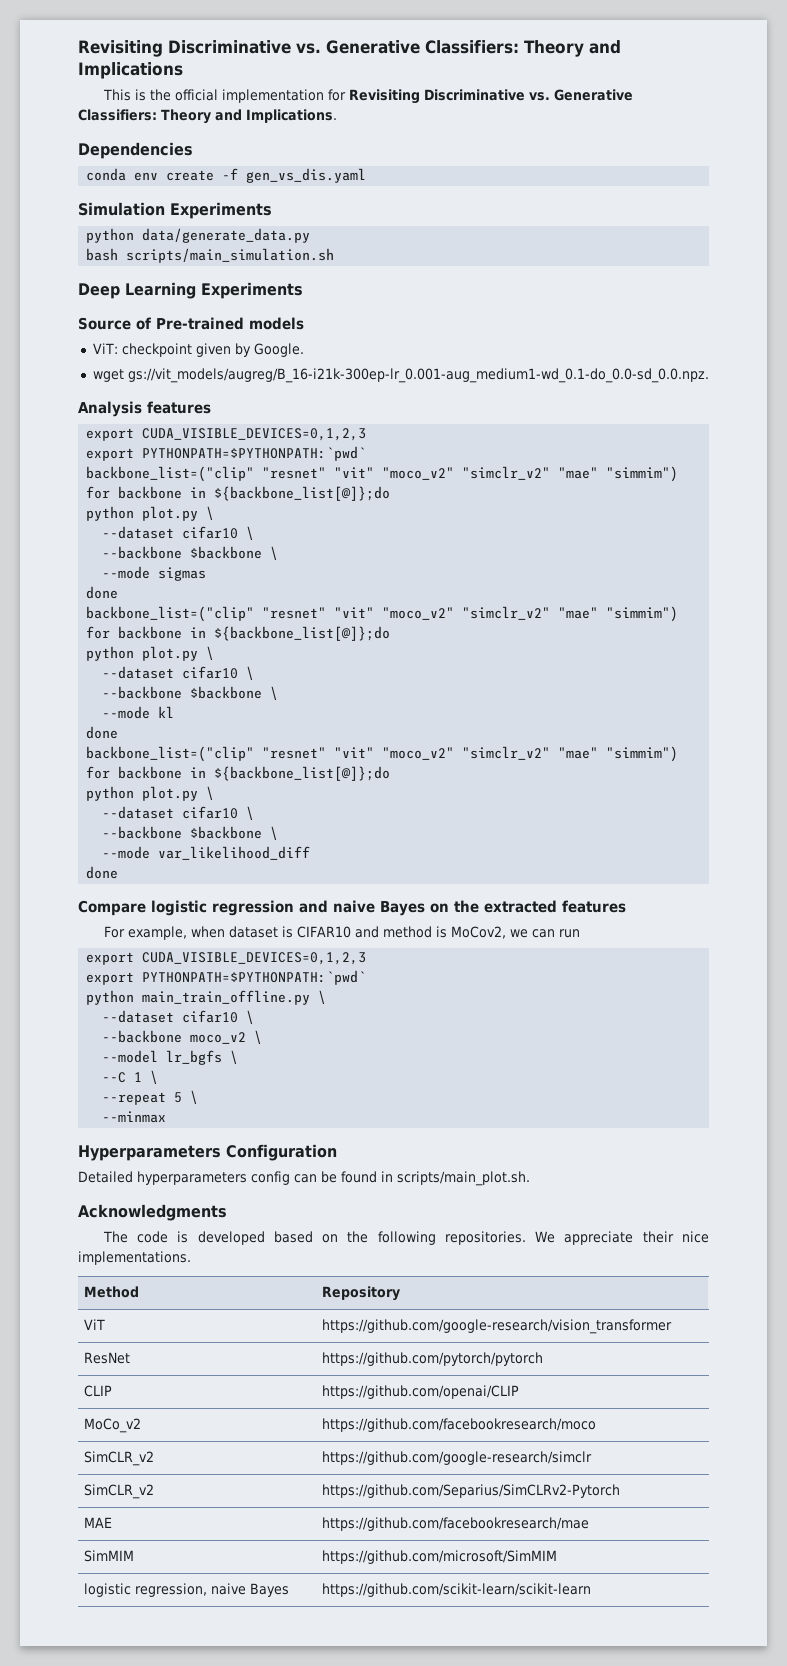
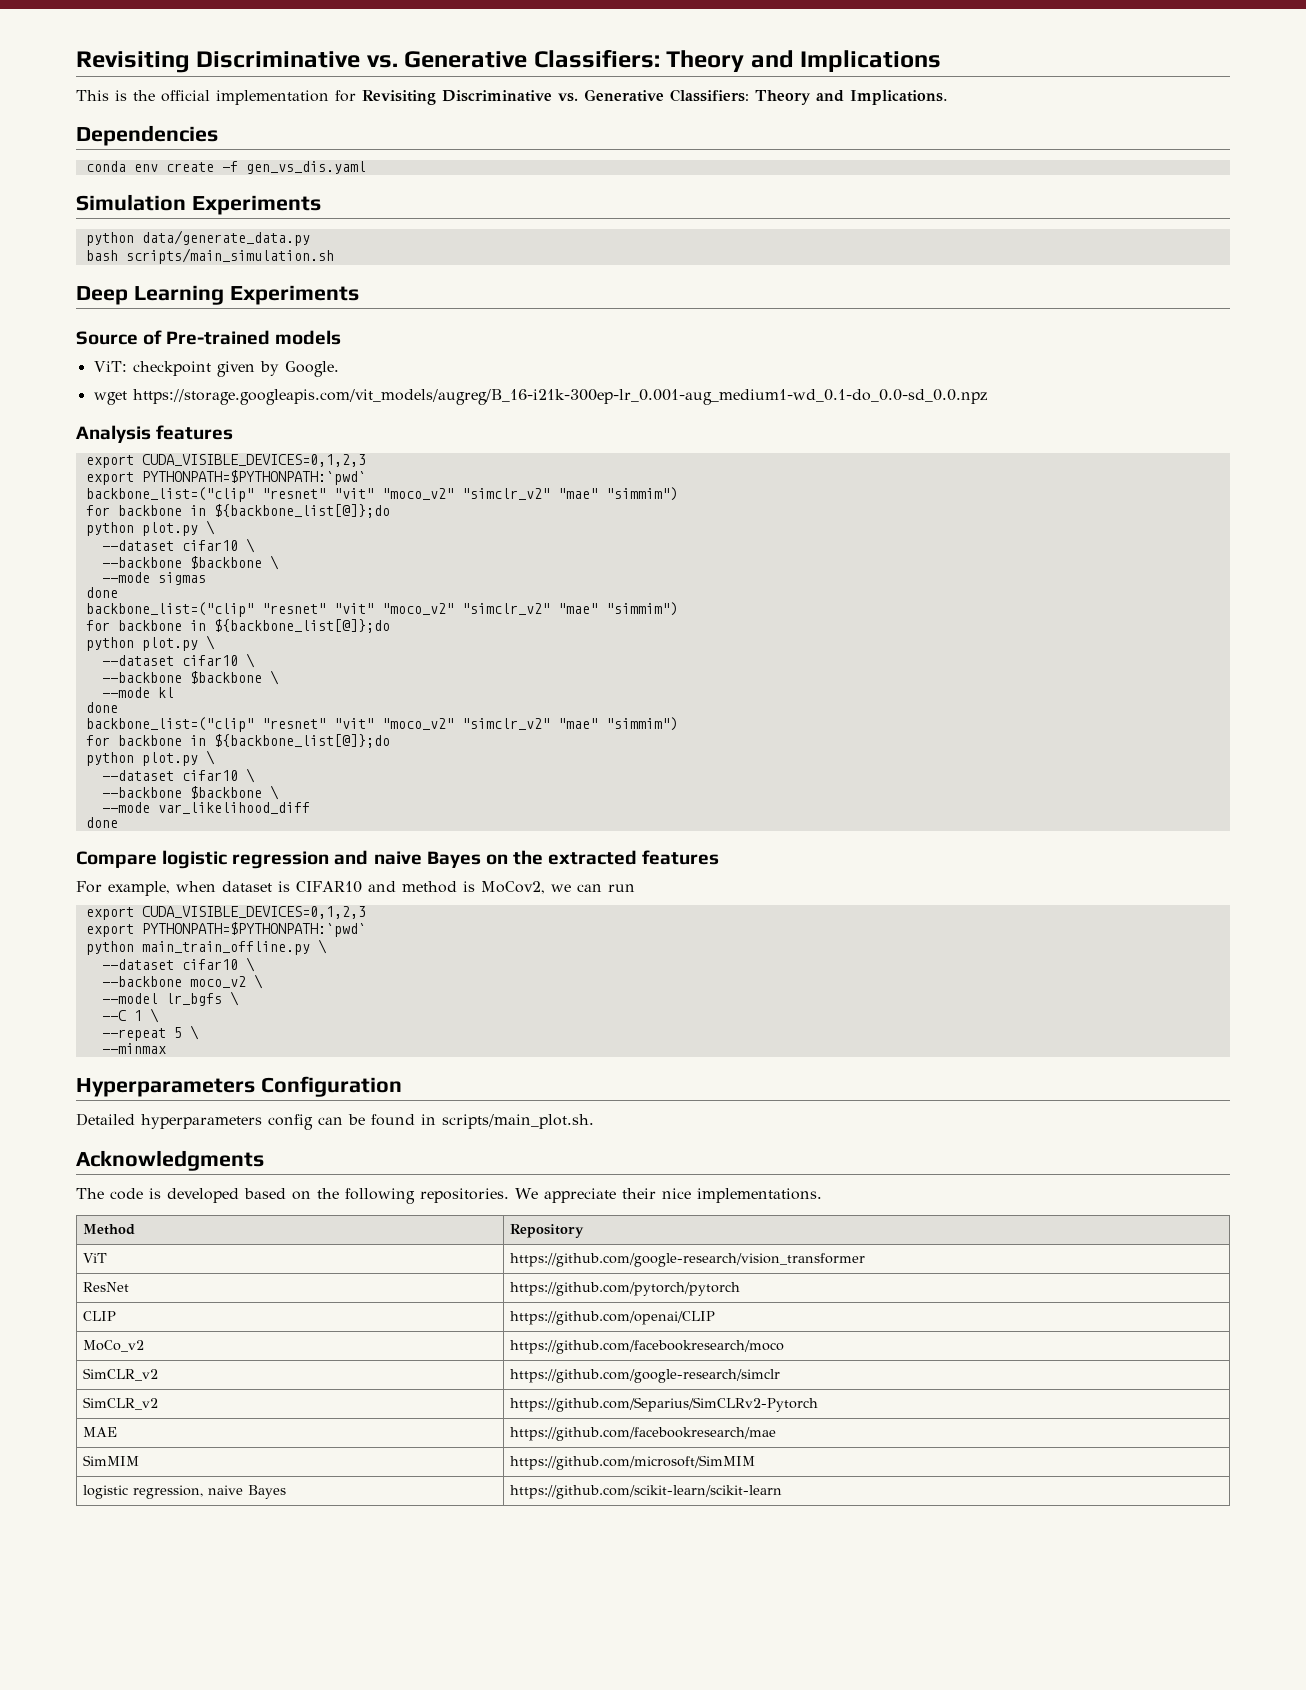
- wget gs://vit_models/augreg/B_16-i21k-300ep-lr_0.001-aug_medium1-wd_0.1-do_0.0-sd_0.0.npz.
+ wget https://storage.googleapis.com/vit_models/augreg/B_16-i21k-300ep-lr_0.001-aug_medium1-wd_0.1-do_0.0-sd_0.0.npz

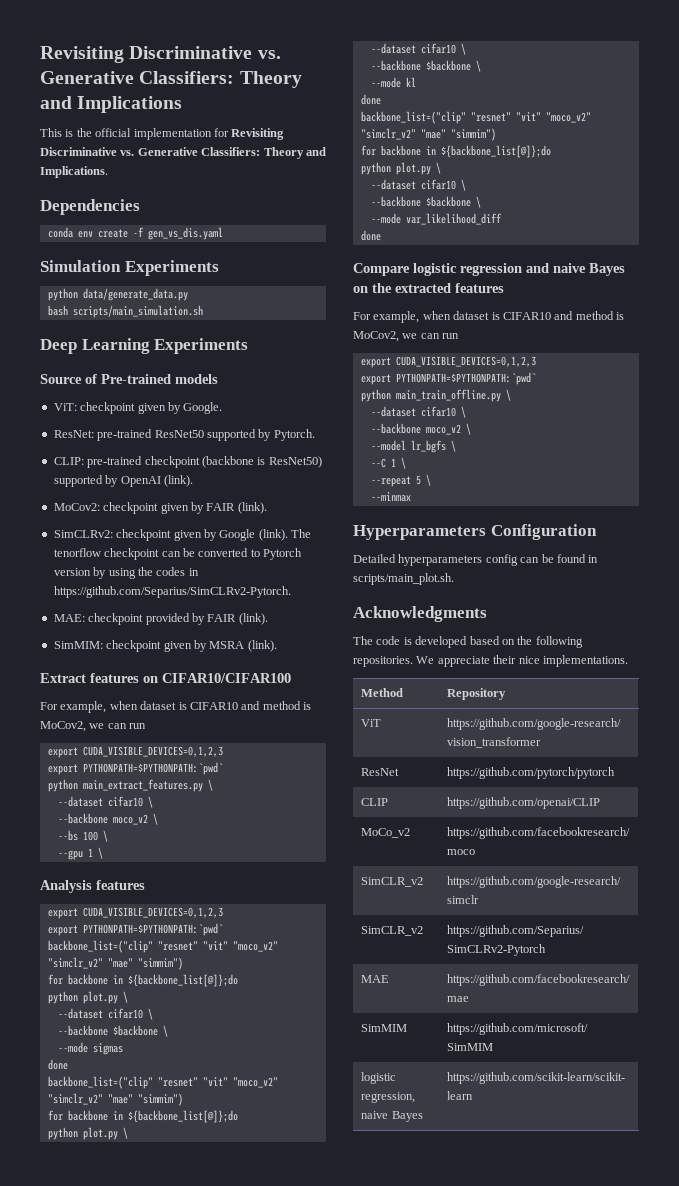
- wget https://storage.googleapis.com/vit_models/augreg/B_16-i21k-300ep-lr_0.001-aug_medium1-wd_0.1-do_0.0-sd_0.0.npz
+ ResNet: pre-trained ResNet50 supported by Pytorch.
+ CLIP: pre-trained checkpoint (backbone is ResNet50) supported by OpenAI (link).
+ MoCov2: checkpoint given by FAIR (link).
+ SimCLRv2: checkpoint given by Google (link). The tenorflow checkpoint can be converted to Pytorch version by using the codes in https://github.com/Separius/SimCLRv2-Pytorch.
+ MAE: checkpoint provided by FAIR (link).
+ SimMIM: checkpoint given by MSRA (link).
+ Extract features on CIFAR10/CIFAR100
+ For example, when dataset is CIFAR10 and method is MoCov2, we can run
+ export CUDA_VISIBLE_DEVICES=0,1,2,3
+ export PYTHONPATH=$PYTHONPATH:`pwd`
+ python main_extract_features.py \
+ --dataset cifar10 \
+ --backbone moco_v2 \
+ --bs 100 \
+ --gpu 1 \

